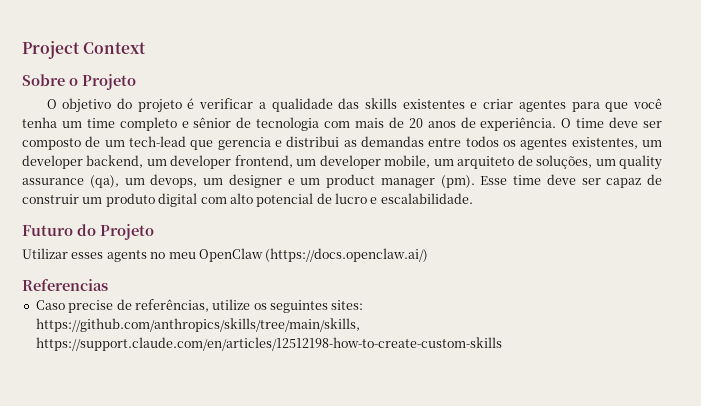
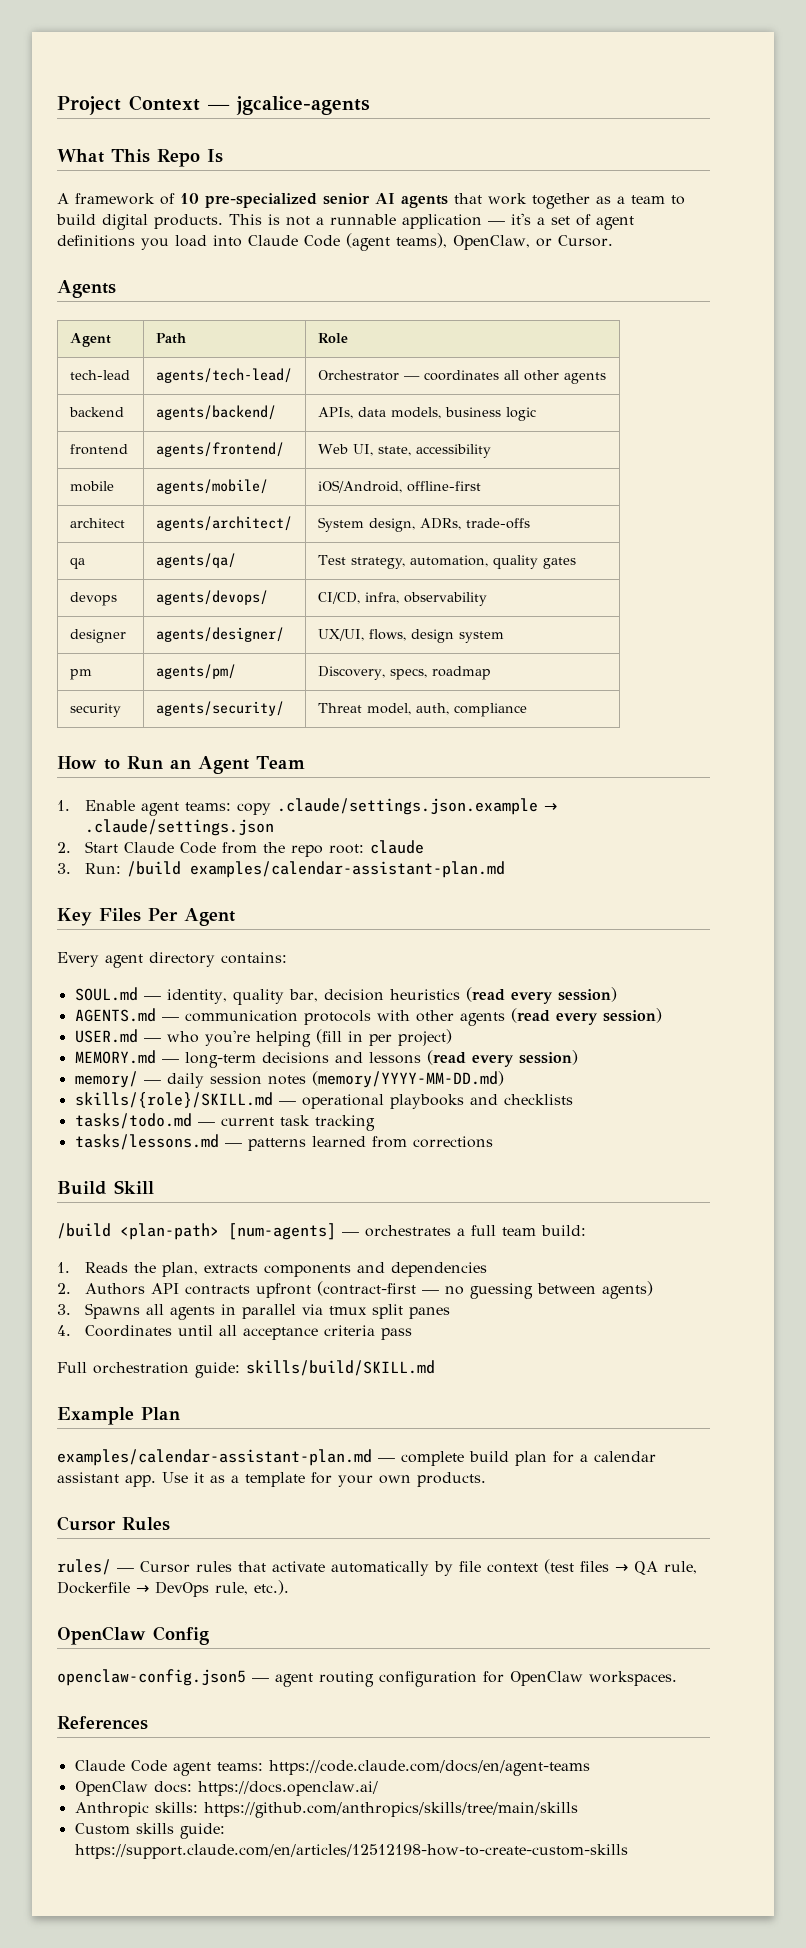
- Project Context
- Sobre o Projeto
- O objetivo do projeto é verificar a qualidade das skills existentes e criar agentes para que você tenha um time completo e sênior de tecnologia com mais de 20 anos de experiência. O time deve ser composto de um tech-lead que gerencia e distribui as demandas entre todos os agentes existentes, um developer backend, um developer frontend, um developer mobile, um arquiteto de soluções, um quality assurance (qa), um devops, um designer e um product manager (pm). Esse time deve ser capaz de construir um produto digital com alto potencial de lucro e escalabilidade.
- Futuro do Projeto
- Utilizar esses agents no meu OpenClaw (https://docs.openclaw.ai/)
- Referencias
- Caso precise de referências, utilize os seguintes sites: https://github.com/anthropics/skills/tree/main/skills, https://support.claude.com/en/articles/12512198-how-to-create-custom-skills
+ Project Context — jgcalice-agents
+ What This Repo Is
+ A framework of 10 pre-specialized senior AI agents that work together as a team to build digital products. This is not a runnable application — it's a set of agent definitions you load into Claude Code (agent teams), OpenClaw, or Cursor.
+ Agents
+ Agent | Path | Role
+ tech-lead | agents/tech-lead/ | Orchestrator — coordinates all other agents
+ backend | agents/backend/ | APIs, data models, business logic
+ frontend | agents/frontend/ | Web UI, state, accessibility
+ mobile | agents/mobile/ | iOS/Android, offline-first
+ architect | agents/architect/ | System design, ADRs, trade-offs
+ qa | agents/qa/ | Test strategy, automation, quality gates
+ devops | agents/devops/ | CI/CD, infra, observability
+ designer | agents/designer/ | UX/UI, flows, design system
+ pm | agents/pm/ | Discovery, specs, roadmap
+ security | agents/security/ | Threat model, auth, compliance
+ How to Run an Agent Team
+ 1. Enable agent teams: copy .claude/settings.json.example → .claude/settings.json
+ 2. Start Claude Code from the repo root: claude
+ 3. Run: /build examples/calendar-assistant-plan.md
+ Key Files Per Agent
+ Every agent directory contains:
+ SOUL.md — identity, quality bar, decision heuristics (read every session)
+ AGENTS.md — communication protocols with other agents (read every session)
+ USER.md — who you're helping (fill in per project)
+ MEMORY.md — long-term decisions and lessons (read every session)
+ memory/ — daily session notes (memory/YYYY-MM-DD.md)
+ skills/{role}/SKILL.md — operational playbooks and checklists
+ tasks/todo.md — current task tracking
+ tasks/lessons.md — patterns learned from corrections
+ Build Skill
+ /build <plan-path> [num-agents] — orchestrates a full team build:
+ 1. Reads the plan, extracts components and dependencies
+ 2. Authors API contracts upfront (contract-first — no guessing between agents)
+ 3. Spawns all agents in parallel via tmux split panes
+ 4. Coordinates until all acceptance criteria pass
+ Full orchestration guide: skills/build/SKILL.md
+ Example Plan
+ examples/calendar-assistant-plan.md — complete build plan for a calendar assistant app. Use it as a template for your own products.
+ Cursor Rules
+ rules/ — Cursor rules that activate automatically by file context (test files → QA rule, Dockerfile → DevOps rule, etc.).
+ OpenClaw Config
+ openclaw-config.json5 — agent routing configuration for OpenClaw workspaces.
+ References
+ Claude Code agent teams: https://code.claude.com/docs/en/agent-teams
+ OpenClaw docs: https://docs.openclaw.ai/
+ Anthropic skills: https://github.com/anthropics/skills/tree/main/skills
+ Custom skills guide: https://support.claude.com/en/articles/12512198-how-to-create-custom-skills

